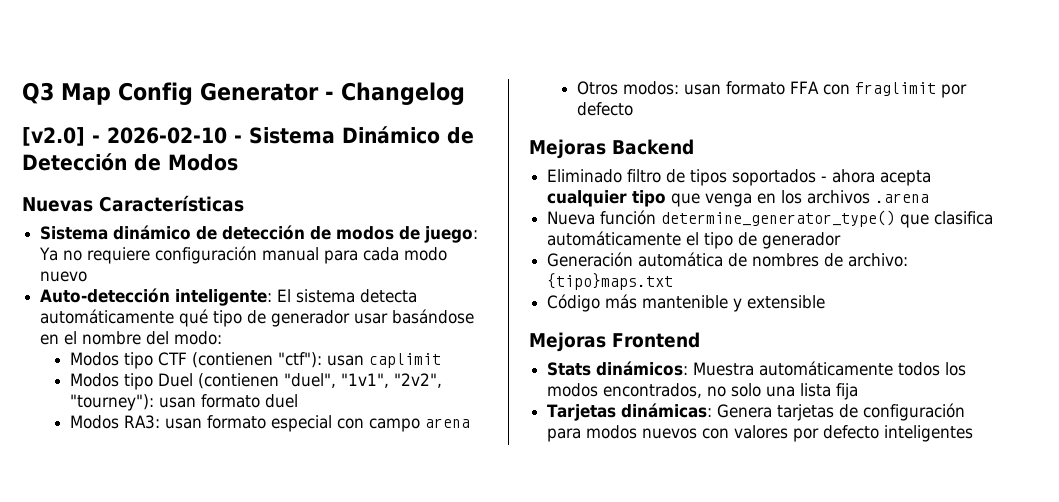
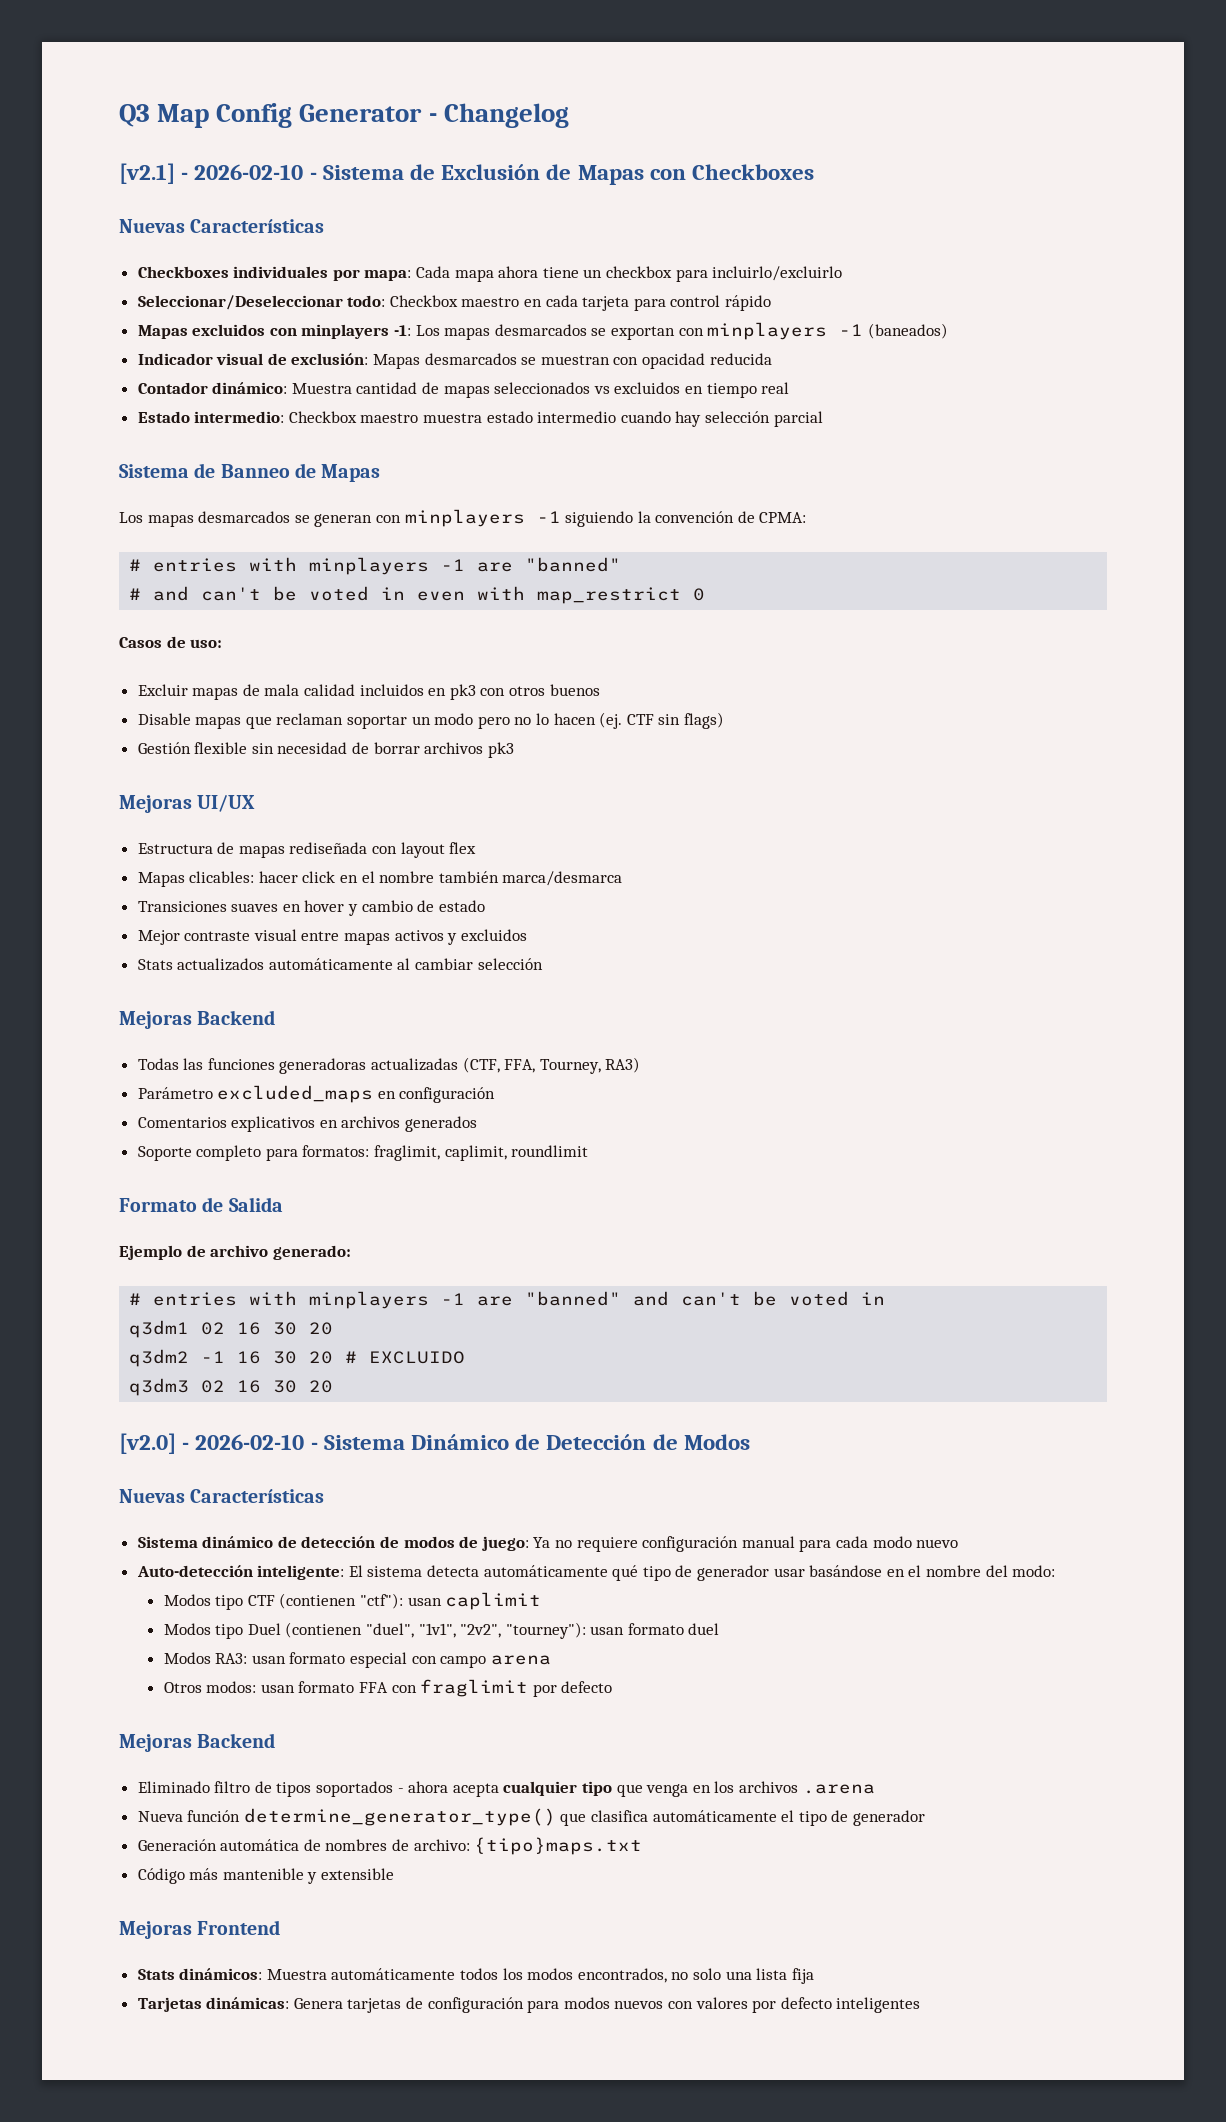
+ [v2.1] - 2026-02-10 - Sistema de Exclusión de Mapas con Checkboxes
+ Nuevas Características
+ Checkboxes individuales por mapa: Cada mapa ahora tiene un checkbox para incluirlo/excluirlo
+ Seleccionar/Deseleccionar todo: Checkbox maestro en cada tarjeta para control rápido
+ Mapas excluidos con minplayers -1: Los mapas desmarcados se exportan con minplayers -1 (baneados)
+ Indicador visual de exclusión: Mapas desmarcados se muestran con opacidad reducida
+ Contador dinámico: Muestra cantidad de mapas seleccionados vs excluidos en tiempo real
+ Estado intermedio: Checkbox maestro muestra estado intermedio cuando hay selección parcial
+ Sistema de Banneo de Mapas
+ Los mapas desmarcados se generan con minplayers -1 siguiendo la convención de CPMA:
+ # entries with minplayers -1 are "banned"
+ # and can't be voted in even with map_restrict 0
+ Casos de uso:
+ Excluir mapas de mala calidad incluidos en pk3 con otros buenos
+ Disable mapas que reclaman soportar un modo pero no lo hacen (ej. CTF sin flags)
+ Gestión flexible sin necesidad de borrar archivos pk3
+ Mejoras UI/UX
+ Estructura de mapas rediseñada con layout flex
+ Mapas clicables: hacer click en el nombre también marca/desmarca
+ Transiciones suaves en hover y cambio de estado
+ Mejor contraste visual entre mapas activos y excluidos
+ Stats actualizados automáticamente al cambiar selección
+ Mejoras Backend
+ Todas las funciones generadoras actualizadas (CTF, FFA, Tourney, RA3)
+ Parámetro excluded_maps en configuración
+ Comentarios explicativos en archivos generados
+ Soporte completo para formatos: fraglimit, caplimit, roundlimit
+ Formato de Salida
+ Ejemplo de archivo generado:
+ # entries with minplayers -1 are "banned" and can't be voted in
+ q3dm1 02 16 30 20
+ q3dm2 -1 16 30 20 # EXCLUIDO
+ q3dm3 02 16 30 20

